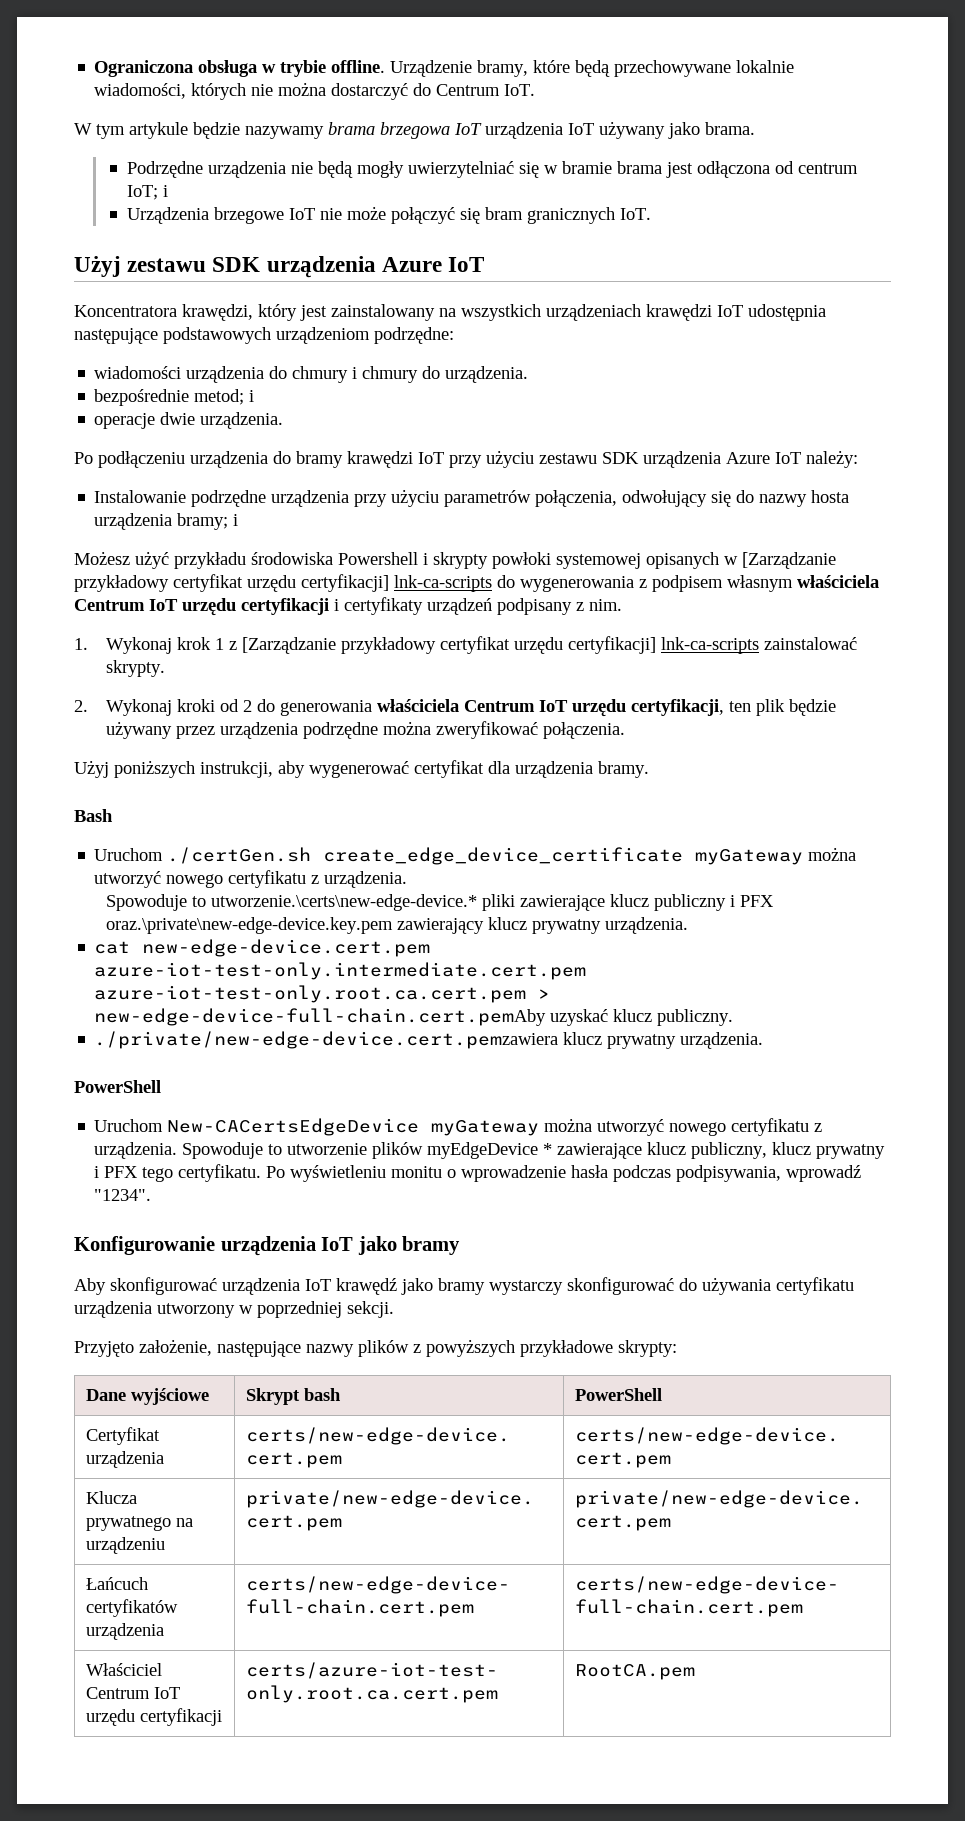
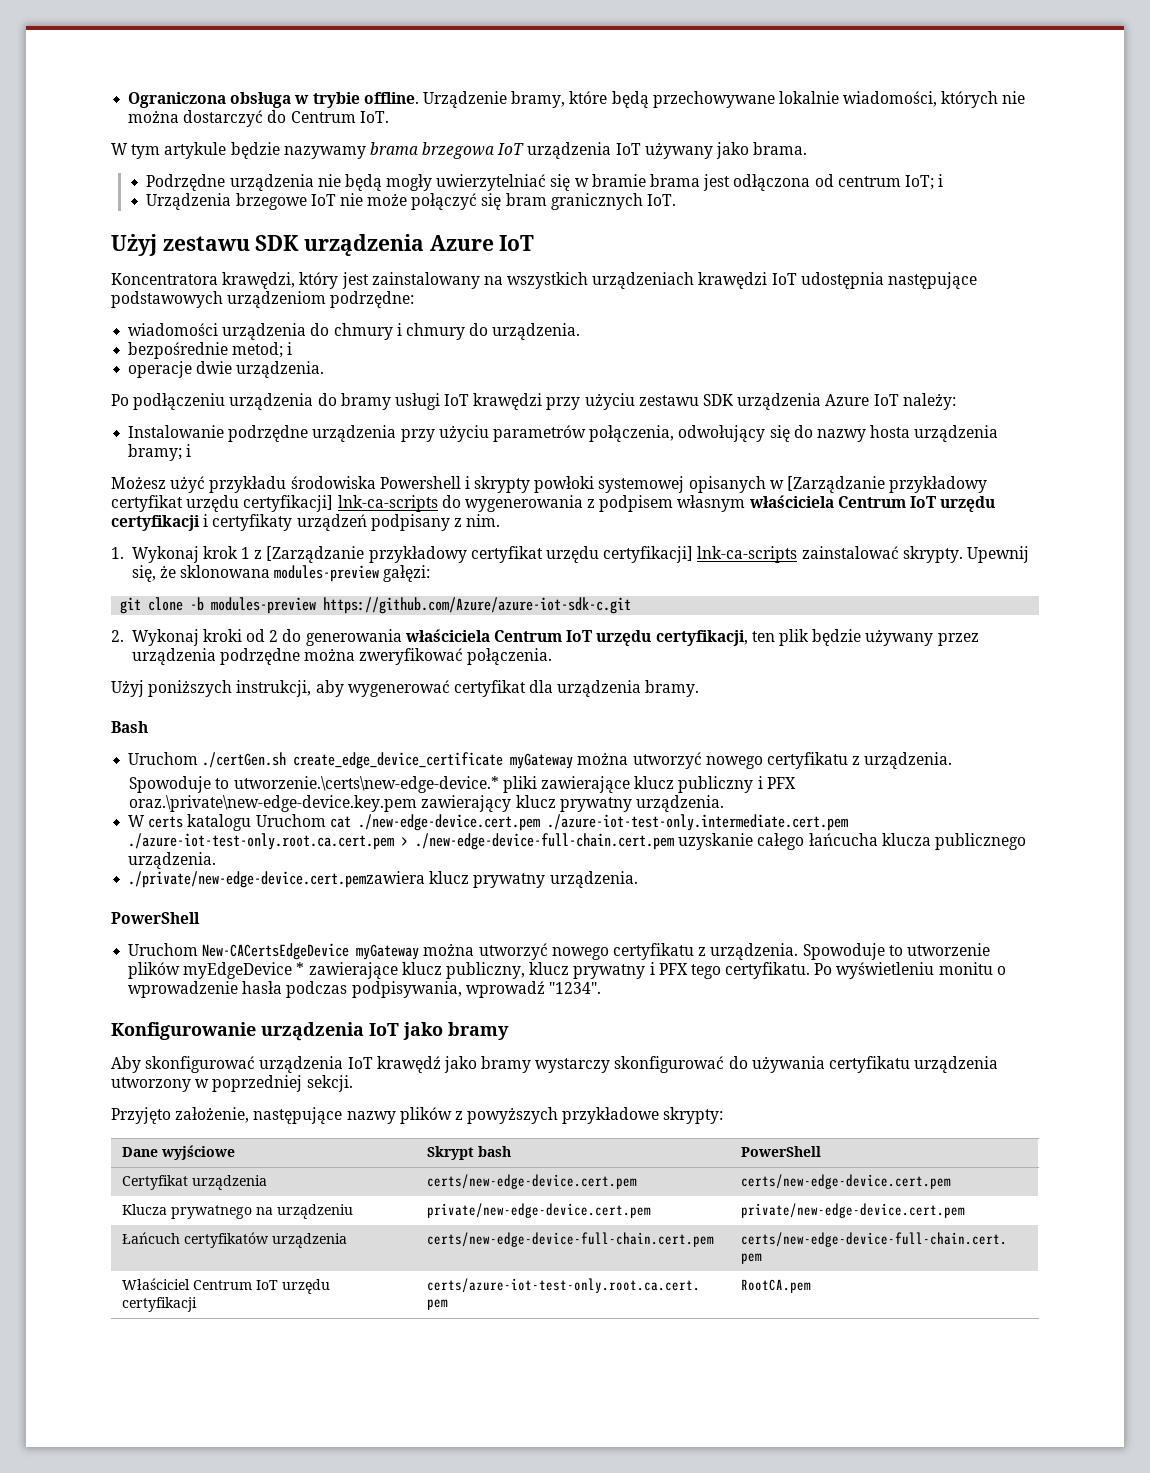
- Po podłączeniu urządzenia do bramy krawędzi IoT przy użyciu zestawu SDK urządzenia Azure IoT należy:
+ Po podłączeniu urządzenia do bramy usługi IoT krawędzi przy użyciu zestawu SDK urządzenia Azure IoT należy:
+ Upewnij się, że sklonowana modules-preview gałęzi:
+ git clone -b modules-preview https://github.com/Azure/azure-iot-sdk-c.git
- cat new-edge-device.cert.pem azure-iot-test-only.intermediate.cert.pem azure-iot-test-only.root.ca.cert.pem > new-edge-device-full-chain.cert.pemAby uzyskać klucz publiczny.
+ W certs katalogu Uruchom cat ./new-edge-device.cert.pem ./azure-iot-test-only.intermediate.cert.pem ./azure-iot-test-only.root.ca.cert.pem > ./new-edge-device-full-chain.cert.pem uzyskanie całego łańcucha klucza publicznego urządzenia.

